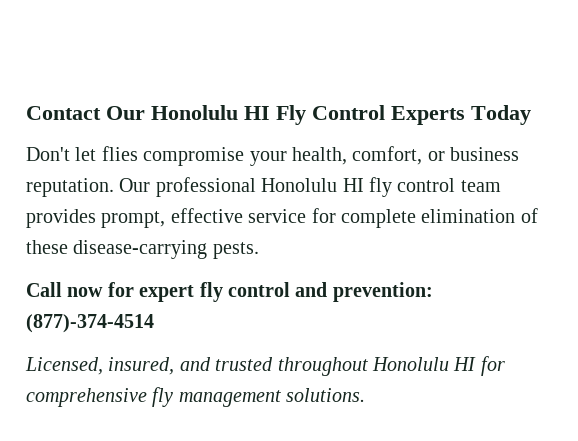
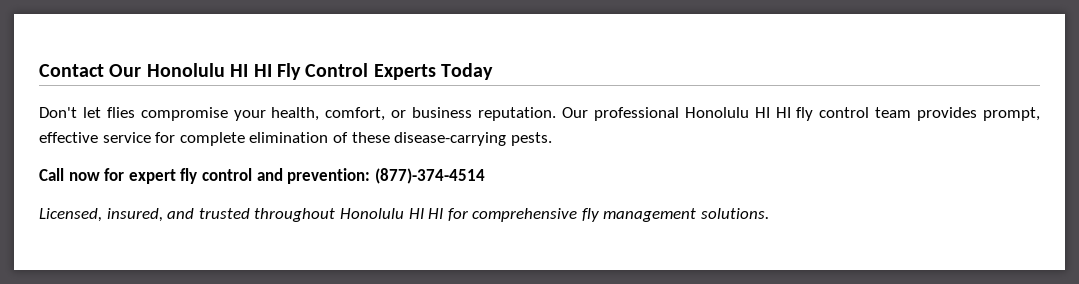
- Contact Our Honolulu HI Fly Control Experts Today
+ Contact Our Honolulu HI HI Fly Control Experts Today
- Our professional Honolulu HI fly control team provides prompt, effective service for complete elimination of these disease-carrying pests.
+ Our professional Honolulu HI HI fly control team provides prompt, effective service for complete elimination of these disease-carrying pests.
- Licensed, insured, and trusted throughout Honolulu HI for comprehensive fly management solutions.
+ Licensed, insured, and trusted throughout Honolulu HI HI for comprehensive fly management solutions.

